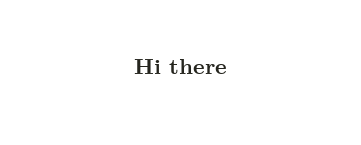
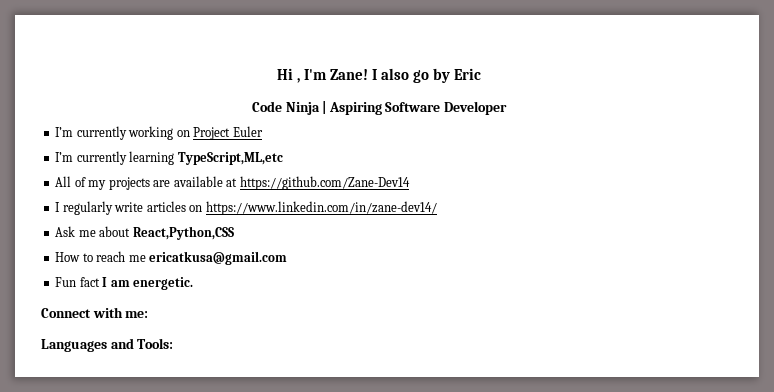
- Hi there
+ Hi , I'm Zane! I also go by Eric
+ Code Ninja | Aspiring Software Developer
+ I’m currently working on Project Euler
+ I’m currently learning TypeScript,ML,etc
+ All of my projects are available at https://github.com/Zane-Dev14
+ I regularly write articles on https://www.linkedin.com/in/zane-dev14/
+ Ask me about React,Python,CSS
+ How to reach me ericatkusa@gmail.com
+ Fun fact I am energetic.
+ Connect with me:
+ Languages and Tools:

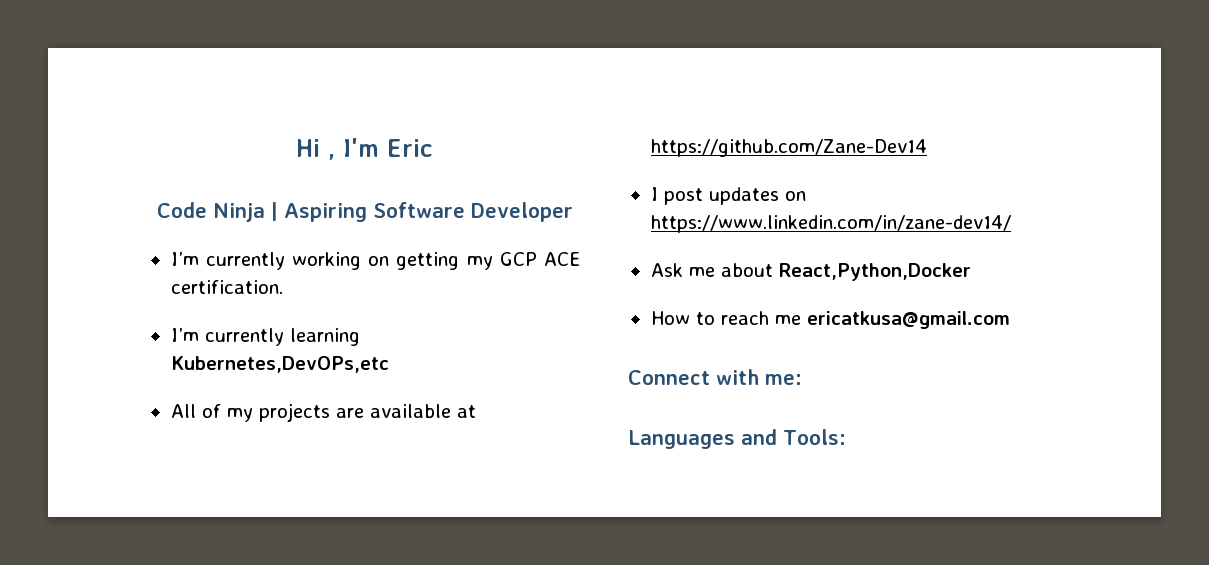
- Hi , I'm Zane! I also go by Eric
+ Hi , I'm Eric
- I’m currently working on Project Euler
+ I’m currently working on getting my GCP ACE certification.
- I’m currently learning TypeScript,ML,etc
+ I’m currently learning Kubernetes,DevOPs,etc
- I regularly write articles on https://www.linkedin.com/in/zane-dev14/
+ I post updates on https://www.linkedin.com/in/zane-dev14/
- Ask me about React,Python,CSS
+ Ask me about React,Python,Docker
- Fun fact I am energetic.

